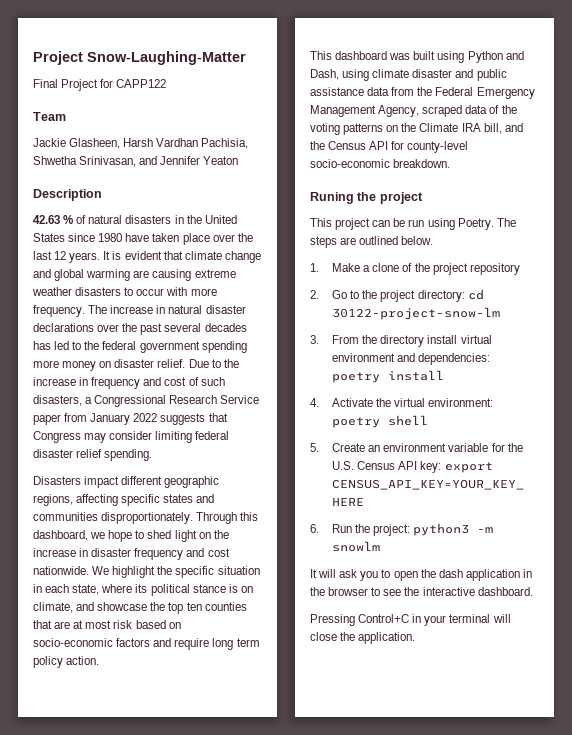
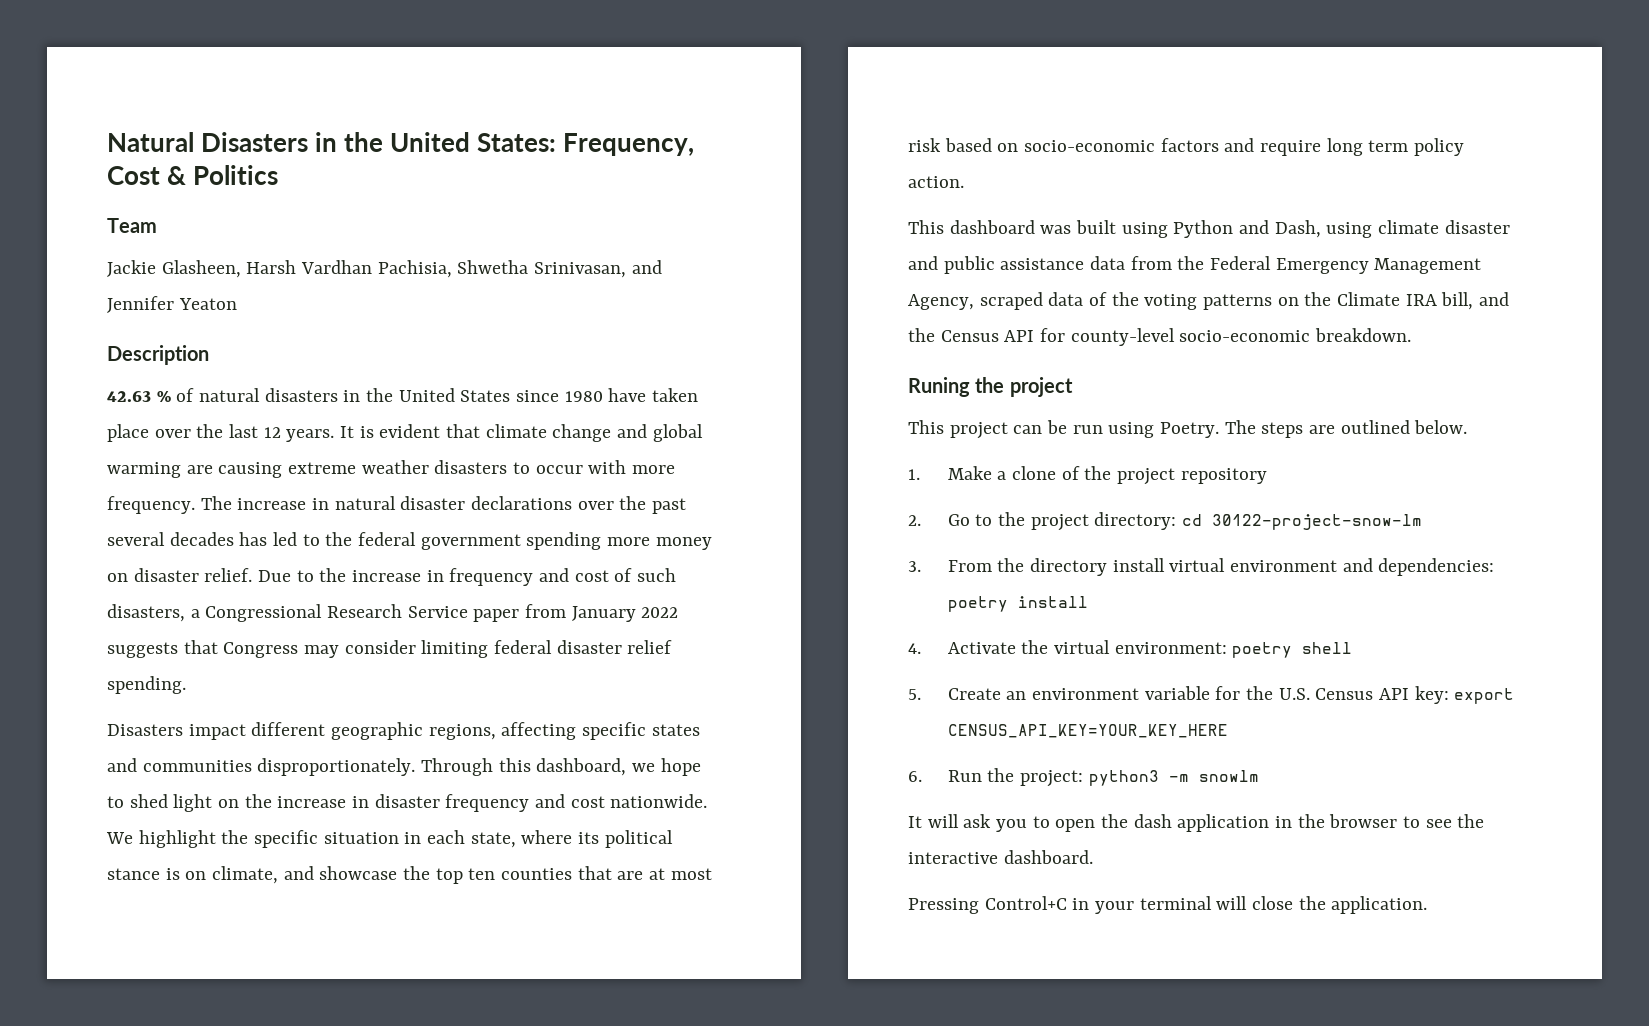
- Project Snow-Laughing-Matter
- Final Project for CAPP122
+ Natural Disasters in the United States: Frequency, Cost & Politics

